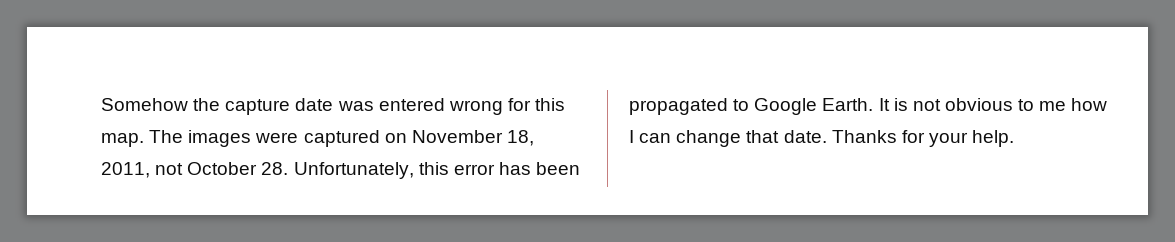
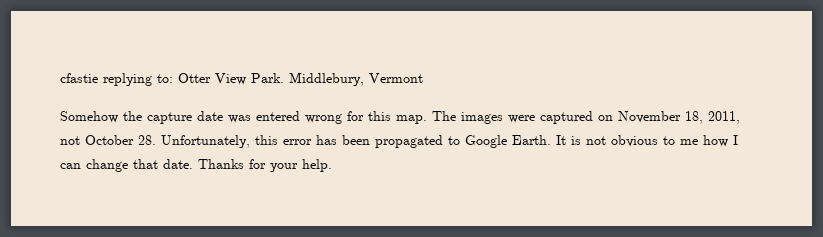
+ cfastie replying to: Otter View Park. Middlebury, Vermont

